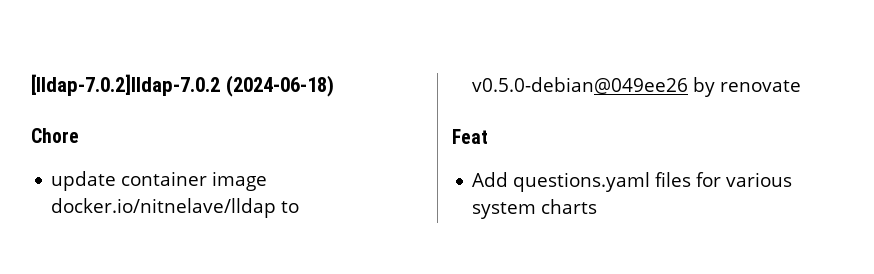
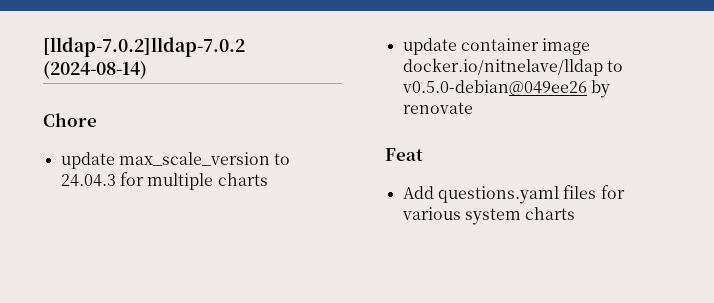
- [lldap-7.0.2]lldap-7.0.2 (2024-06-18)
+ [lldap-7.0.2]lldap-7.0.2 (2024-08-14)
+ update max_scale_version to 24.04.3 for multiple charts

